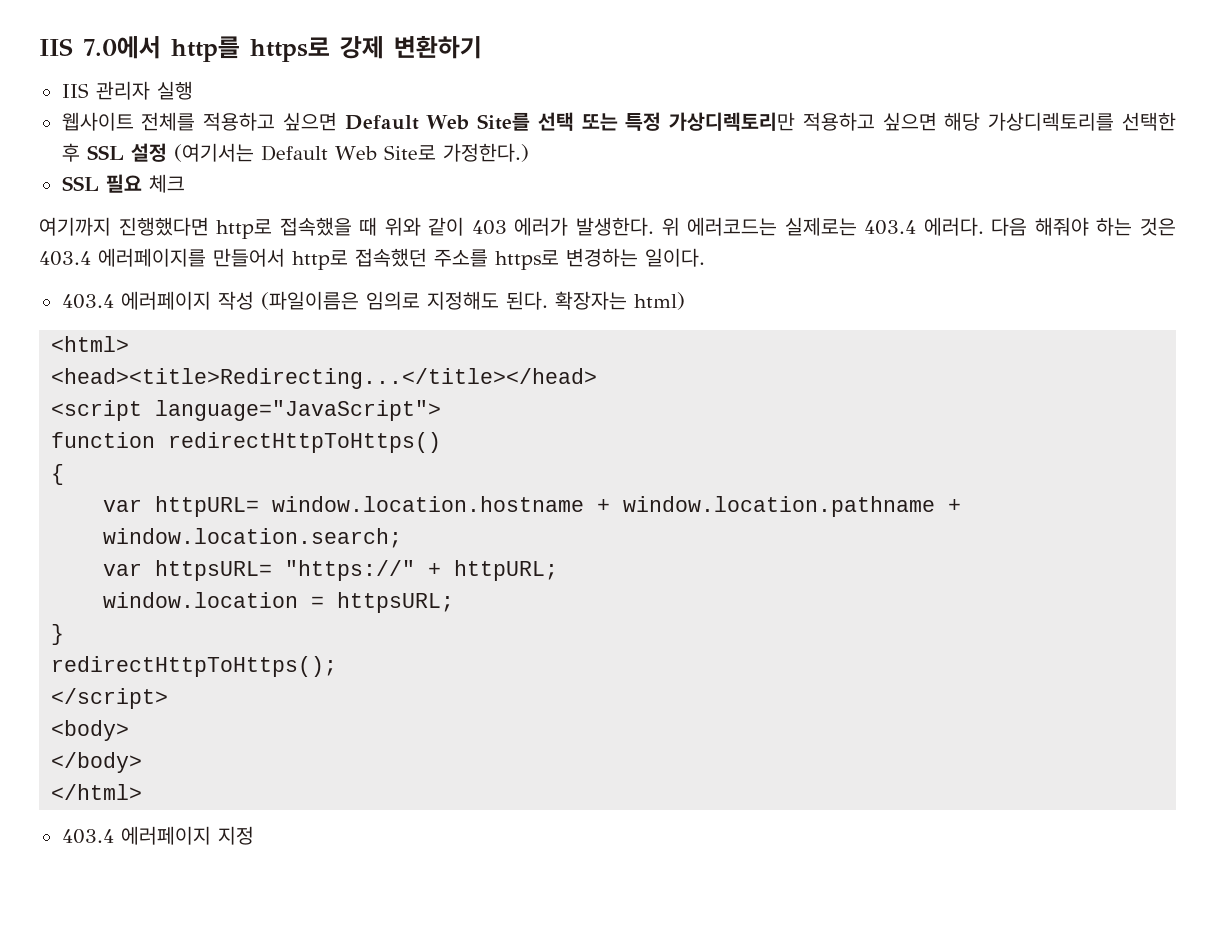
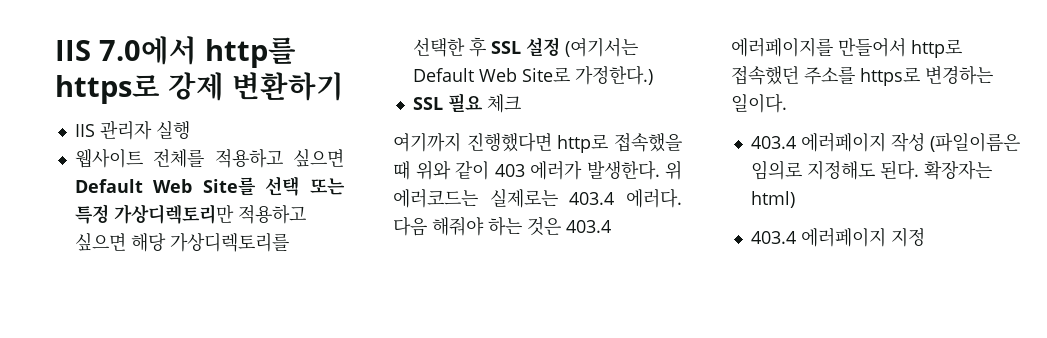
- <html>
- <head><title>Redirecting...</title></head>
- <script language="JavaScript">
- function redirectHttpToHttps()
- {
- var httpURL= window.location.hostname + window.location.pathname + window.location.search;
- var httpsURL= "https://" + httpURL;
- window.location = httpsURL;
- }
- redirectHttpToHttps();
- </script>
- <body>
- </body>
- </html>

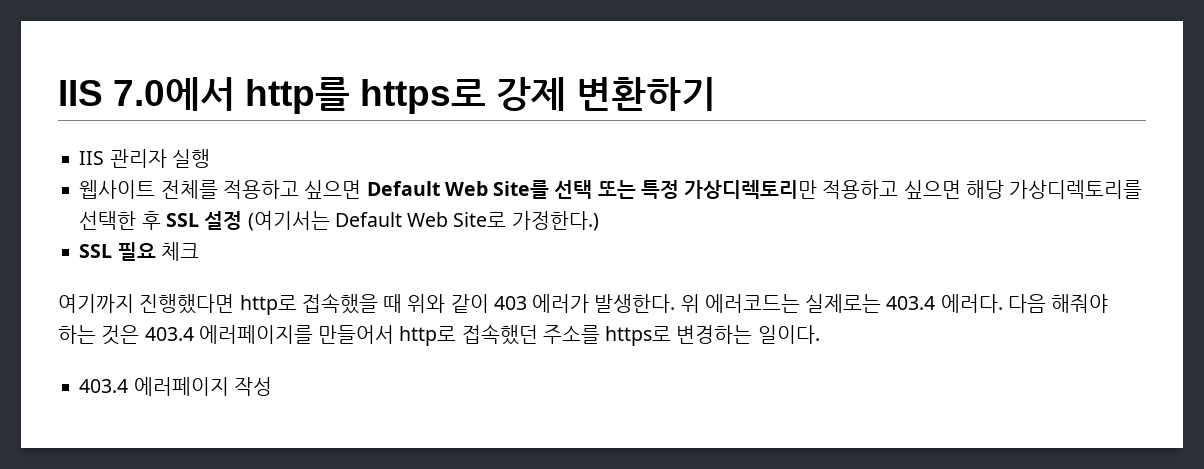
- 403.4 에러페이지 작성 (파일이름은 임의로 지정해도 된다. 확장자는 html)
- 403.4 에러페이지 지정
+ 403.4 에러페이지 작성

